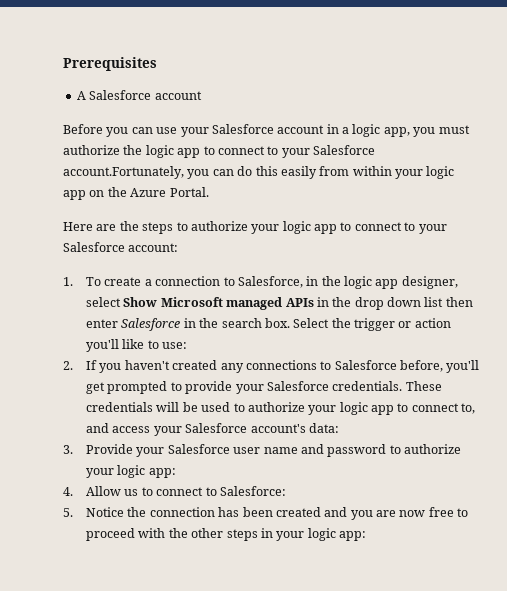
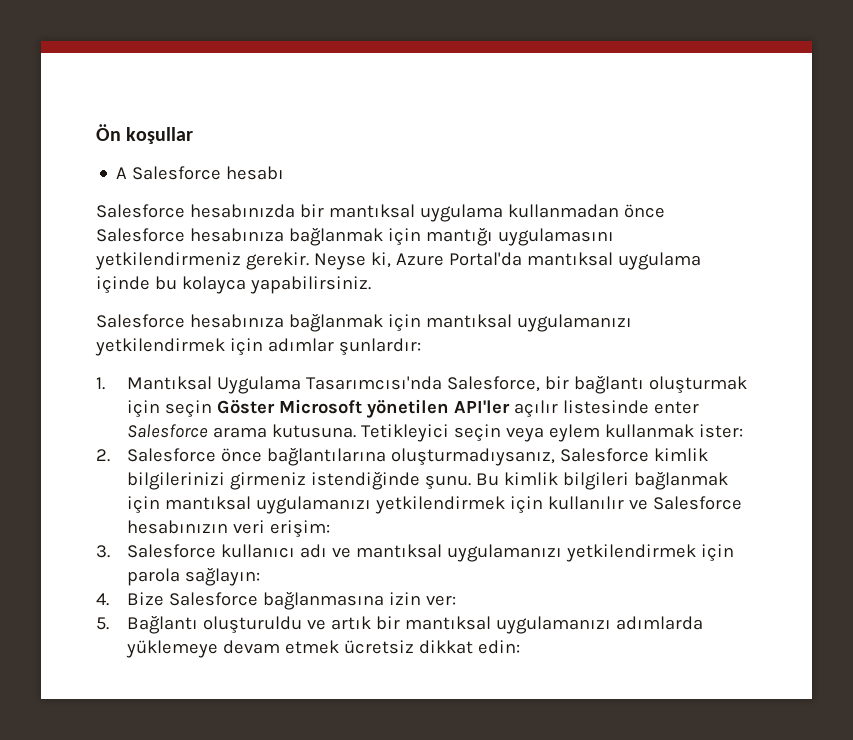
- Prerequisites
+ Ön koşullar
- A Salesforce account
- Before you can use your Salesforce account in a logic app, you must authorize the logic app to connect to your Salesforce account.Fortunately, you can do this easily from within your logic app on the Azure Portal.
- Here are the steps to authorize your logic app to connect to your Salesforce account:
- 1. To create a connection to Salesforce, in the logic app designer, select Show Microsoft managed APIs in the drop down list then enter Salesforce in the search box. Select the trigger or action you'll like to use:
- 2. If you haven't created any connections to Salesforce before, you'll get prompted to provide your Salesforce credentials. These credentials will be used to authorize your logic app to connect to, and access your Salesforce account's data:
- 3. Provide your Salesforce user name and password to authorize your logic app:
- 4. Allow us to connect to Salesforce:
- 5. Notice the connection has been created and you are now free to proceed with the other steps in your logic app:
+ A Salesforce hesabı
+ Salesforce hesabınızda bir mantıksal uygulama kullanmadan önce Salesforce hesabınıza bağlanmak için mantığı uygulamasını yetkilendirmeniz gerekir. Neyse ki, Azure Portal'da mantıksal uygulama içinde bu kolayca yapabilirsiniz.
+ Salesforce hesabınıza bağlanmak için mantıksal uygulamanızı yetkilendirmek için adımlar şunlardır:
+ 1. Mantıksal Uygulama Tasarımcısı'nda Salesforce, bir bağlantı oluşturmak için seçin Göster Microsoft yönetilen API'ler açılır listesinde enter Salesforce arama kutusuna. Tetikleyici seçin veya eylem kullanmak ister:
+ 2. Salesforce önce bağlantılarına oluşturmadıysanız, Salesforce kimlik bilgilerinizi girmeniz istendiğinde şunu. Bu kimlik bilgileri bağlanmak için mantıksal uygulamanızı yetkilendirmek için kullanılır ve Salesforce hesabınızın veri erişim:
+ 3. Salesforce kullanıcı adı ve mantıksal uygulamanızı yetkilendirmek için parola sağlayın:
+ 4. Bize Salesforce bağlanmasına izin ver:
+ 5. Bağlantı oluşturuldu ve artık bir mantıksal uygulamanızı adımlarda yüklemeye devam etmek ücretsiz dikkat edin:

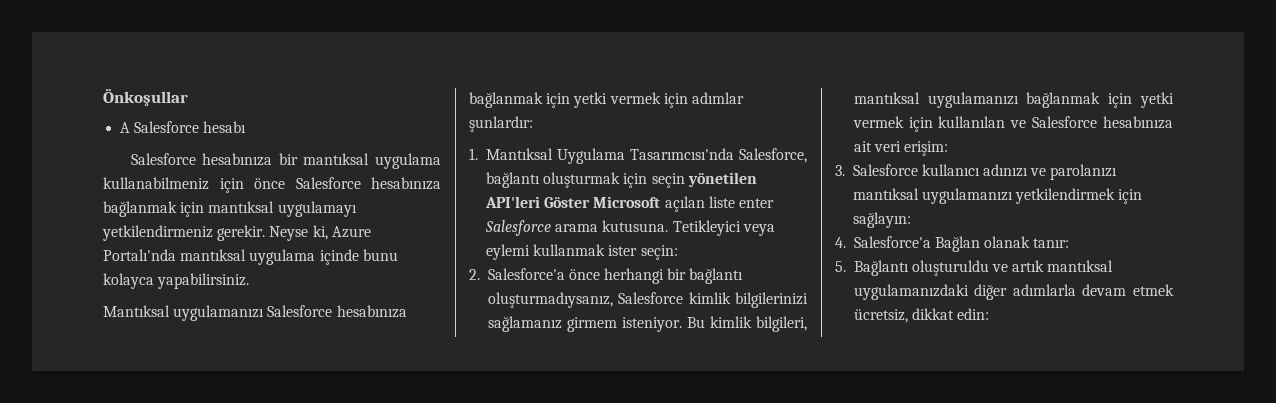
- Ön koşullar
+ Önkoşullar
- Salesforce hesabınızda bir mantıksal uygulama kullanmadan önce Salesforce hesabınıza bağlanmak için mantığı uygulamasını yetkilendirmeniz gerekir.
+ Salesforce hesabınıza bir mantıksal uygulama kullanabilmeniz için önce Salesforce hesabınıza bağlanmak için mantıksal uygulamayı yetkilendirmeniz gerekir.
- Neyse ki, Azure Portal'da mantıksal uygulama içinde bu kolayca yapabilirsiniz.
+ Neyse ki, Azure Portalı'nda mantıksal uygulama içinde bunu kolayca yapabilirsiniz.
- Salesforce hesabınıza bağlanmak için mantıksal uygulamanızı yetkilendirmek için adımlar şunlardır:
+ Mantıksal uygulamanızı Salesforce hesabınıza bağlanmak için yetki vermek için adımlar şunlardır:
- 1. Mantıksal Uygulama Tasarımcısı'nda Salesforce, bir bağlantı oluşturmak için seçin Göster Microsoft yönetilen API'ler açılır listesinde enter Salesforce arama kutusuna.
+ 1. Mantıksal Uygulama Tasarımcısı'nda Salesforce, bağlantı oluşturmak için seçin yönetilen API'leri Göster Microsoft açılan liste enter Salesforce arama kutusuna.
- Tetikleyici seçin veya eylem kullanmak ister:
- 2. Salesforce önce bağlantılarına oluşturmadıysanız, Salesforce kimlik bilgilerinizi girmeniz istendiğinde şunu. Bu kimlik bilgileri bağlanmak için mantıksal uygulamanızı yetkilendirmek için kullanılır ve Salesforce hesabınızın veri erişim:
+ Tetikleyici veya eylemi kullanmak ister seçin:
+ 2. Salesforce'a önce herhangi bir bağlantı oluşturmadıysanız, Salesforce kimlik bilgilerinizi sağlamanız girmem isteniyor. Bu kimlik bilgileri, mantıksal uygulamanızı bağlanmak için yetki vermek için kullanılan ve Salesforce hesabınıza ait veri erişim:
- 3. Salesforce kullanıcı adı ve mantıksal uygulamanızı yetkilendirmek için parola sağlayın:
+ 3. Salesforce kullanıcı adınızı ve parolanızı mantıksal uygulamanızı yetkilendirmek için sağlayın:
- 4. Bize Salesforce bağlanmasına izin ver:
+ 4. Salesforce'a Bağlan olanak tanır:
- 5. Bağlantı oluşturuldu ve artık bir mantıksal uygulamanızı adımlarda yüklemeye devam etmek ücretsiz dikkat edin:
+ 5. Bağlantı oluşturuldu ve artık mantıksal uygulamanızdaki diğer adımlarla devam etmek ücretsiz, dikkat edin:

